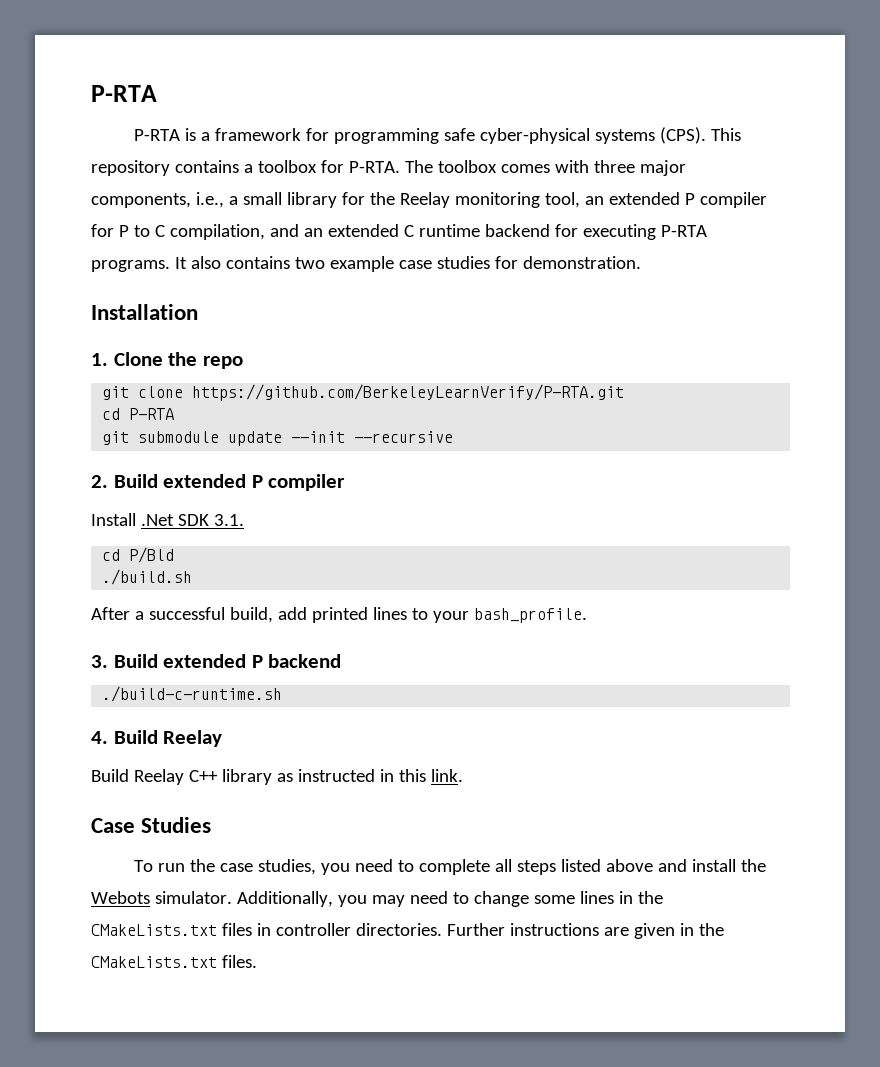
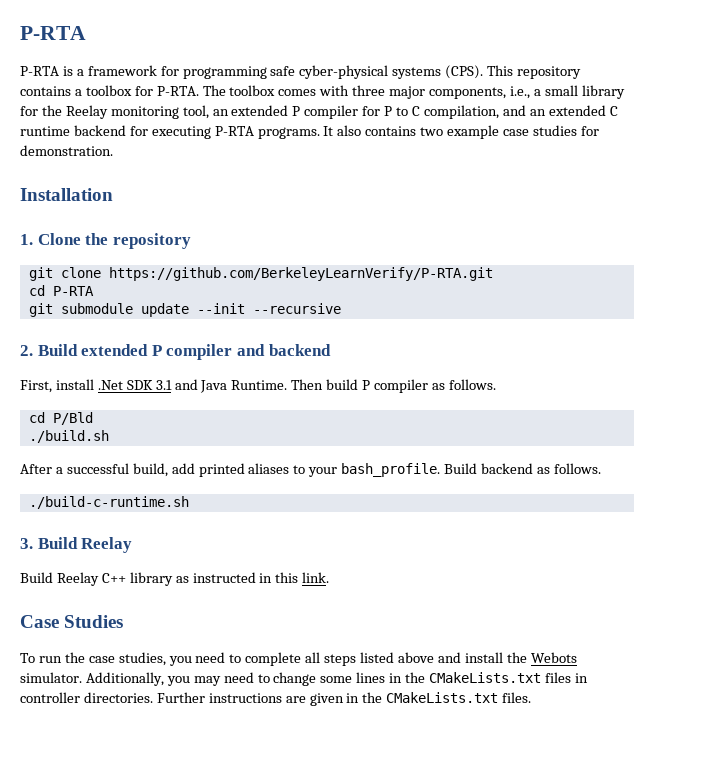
- 1. Clone the repo
+ 1. Clone the repository
- 2. Build extended P compiler
- Install .Net SDK 3.1.
+ 2. Build extended P compiler and backend
+ First, install .Net SDK 3.1 and Java Runtime. Then build P compiler as follows.
- After a successful build, add printed lines to your bash_profile.
- 3. Build extended P backend
+ After a successful build, add printed aliases to your bash_profile. Build backend as follows.
- 4. Build Reelay
+ 3. Build Reelay

